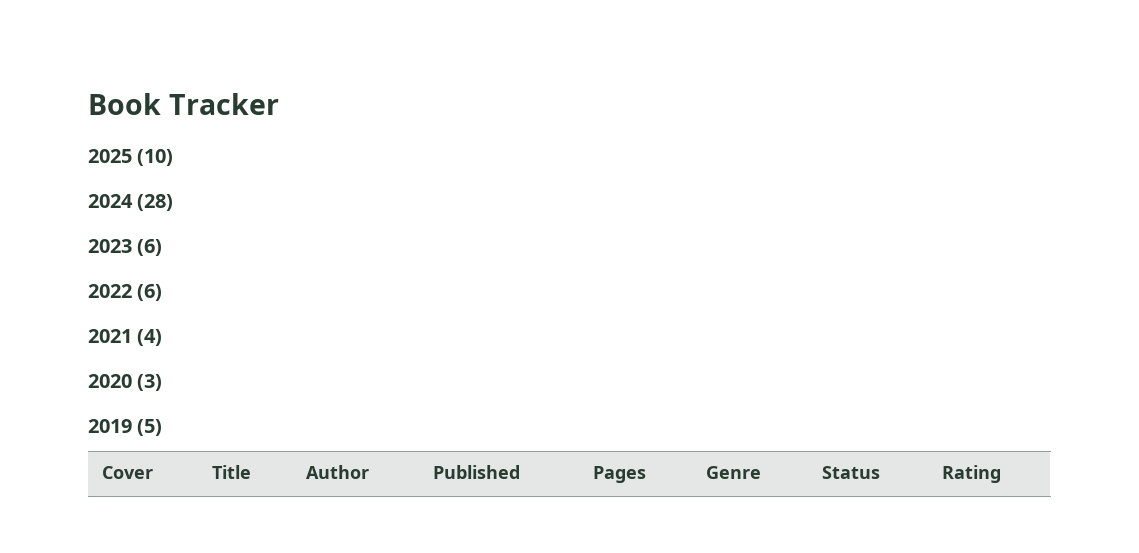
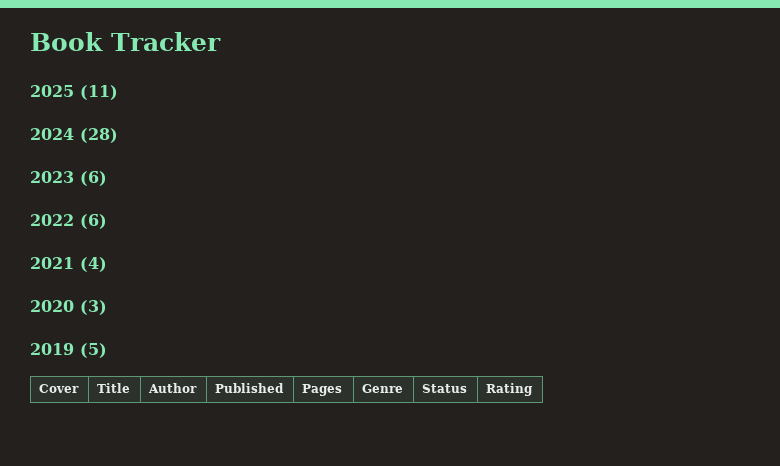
- 2025 (10)
+ 2025 (11)

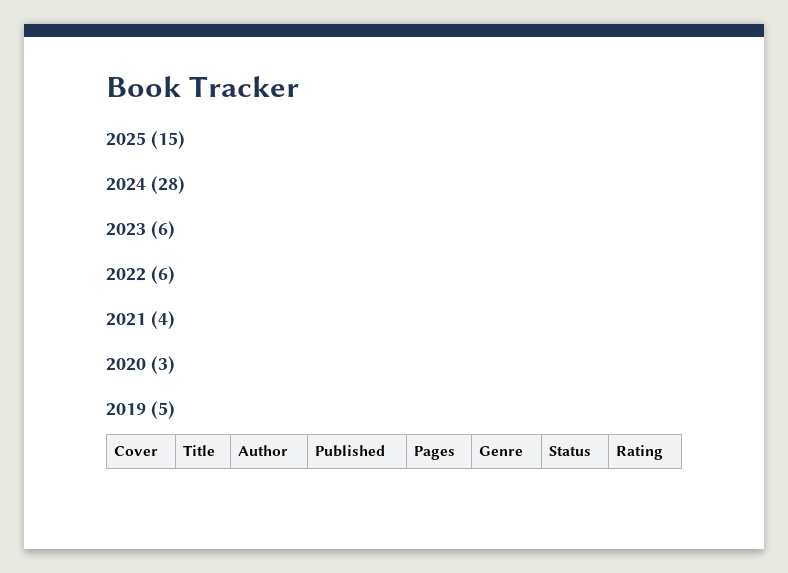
- 2025 (11)
+ 2025 (15)

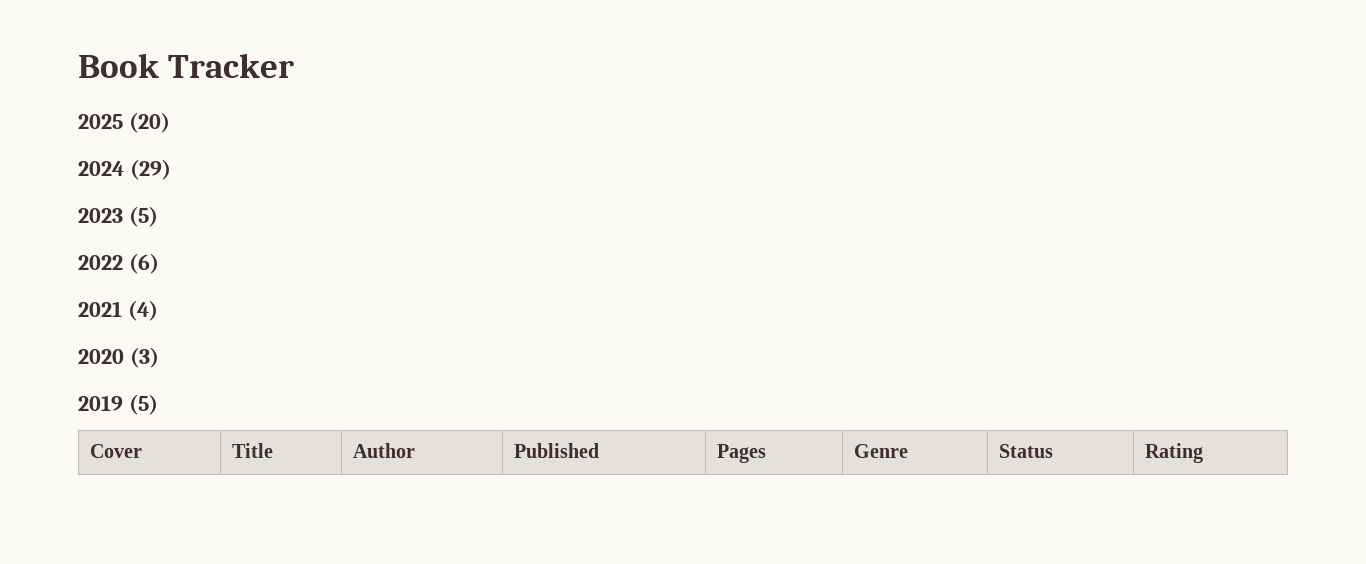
- 2025 (15)
+ 2025 (20)
- 2024 (28)
+ 2024 (29)
- 2023 (6)
+ 2023 (5)

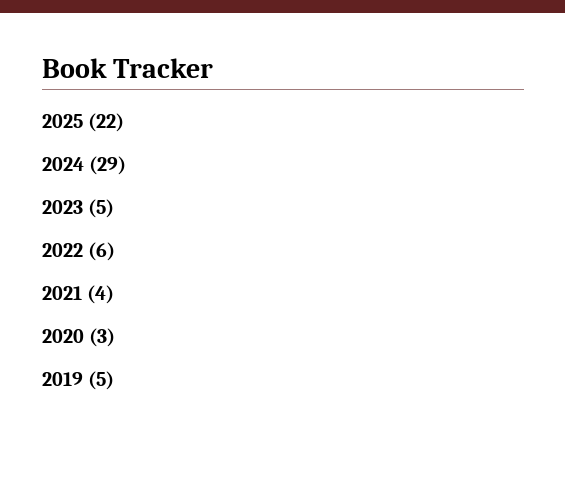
- 2025 (20)
+ 2025 (22)
- Cover | Title | Author | Published | Pages | Genre | Status | Rating

